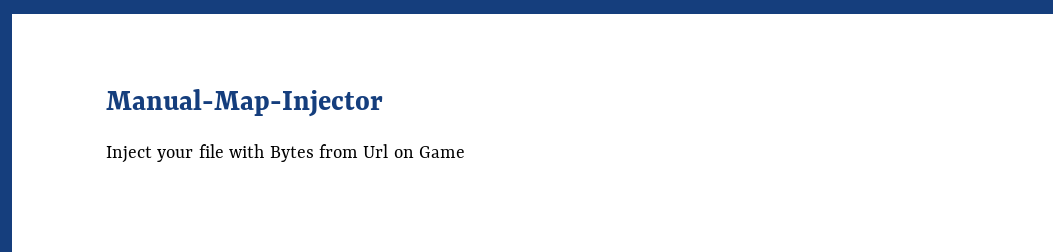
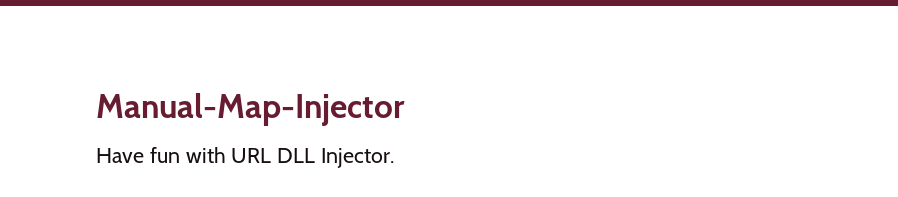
- Inject your file with Bytes from Url on Game
+ Have fun with URL DLL Injector.

